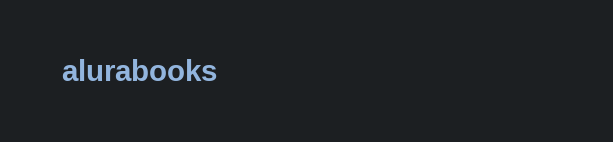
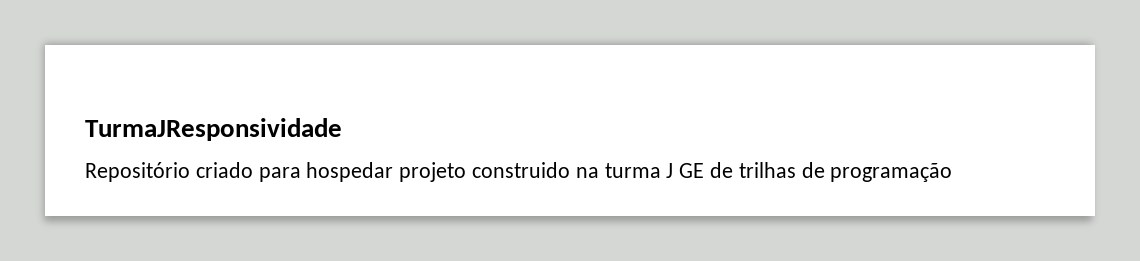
- alurabooks
+ TurmaJResponsividade
+ Repositório criado para hospedar projeto construido na turma J GE de trilhas de programação

